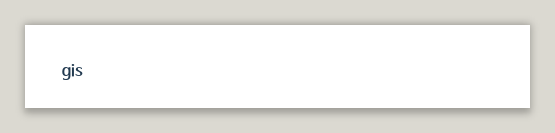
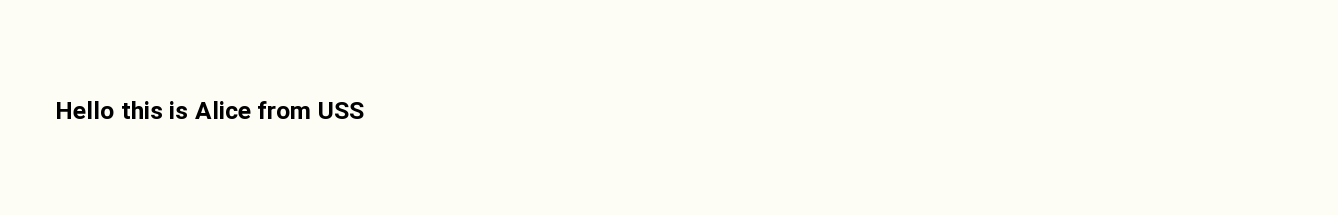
- gis
+ Hello this is Alice from USS

